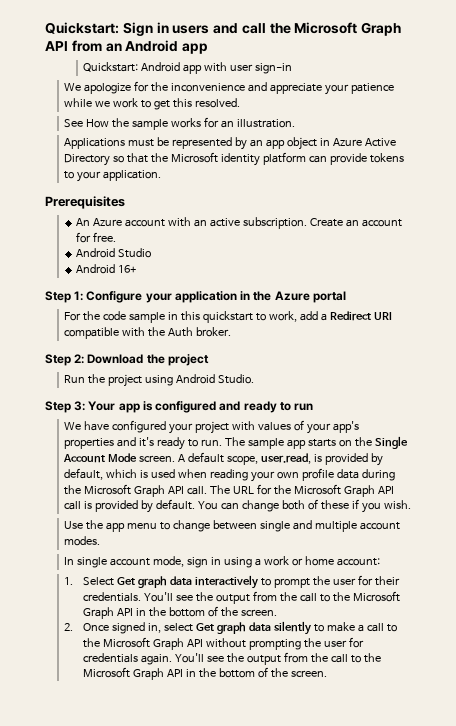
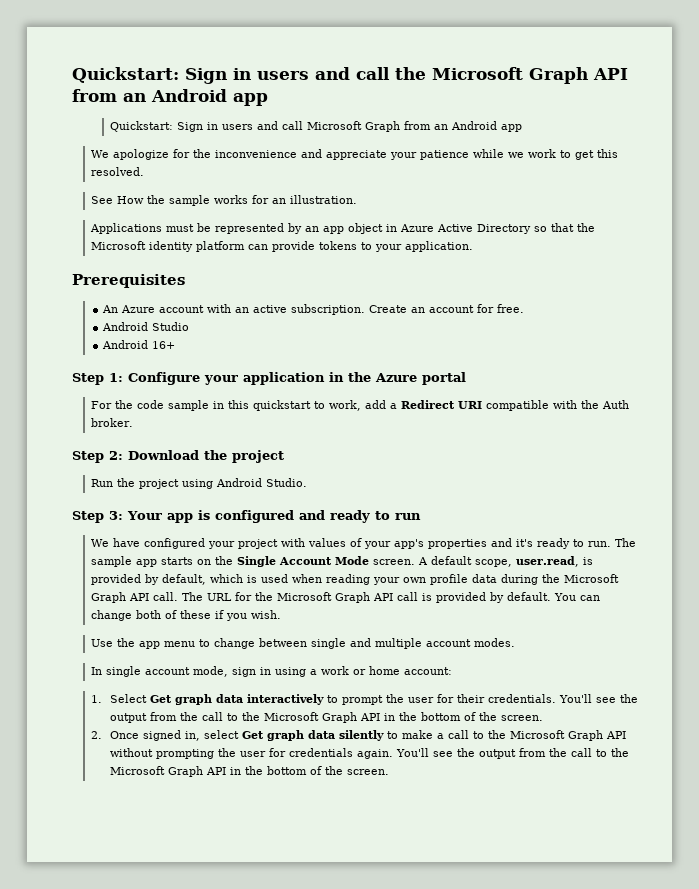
- Quickstart: Android app with user sign-in
+ Quickstart: Sign in users and call Microsoft Graph from an Android app

